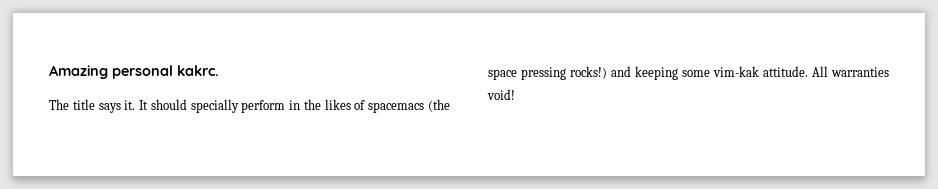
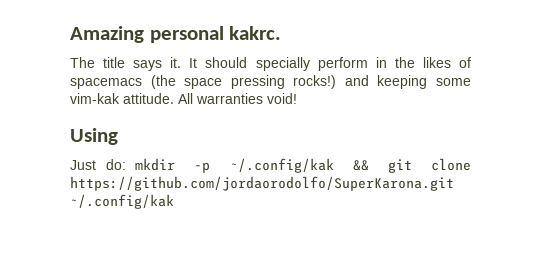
+ Using
+ Just do: mkdir -p ~/.config/kak && git clone https://github.com/jordaorodolfo/SuperKarona.git ~/.config/kak

